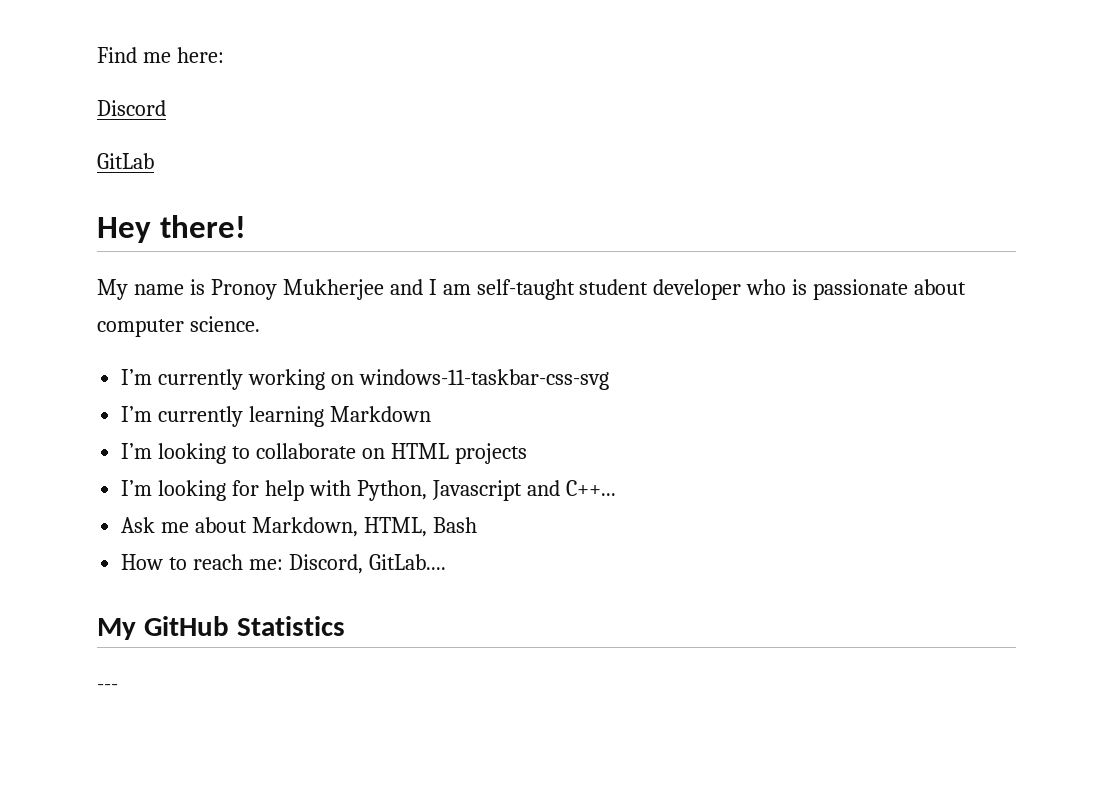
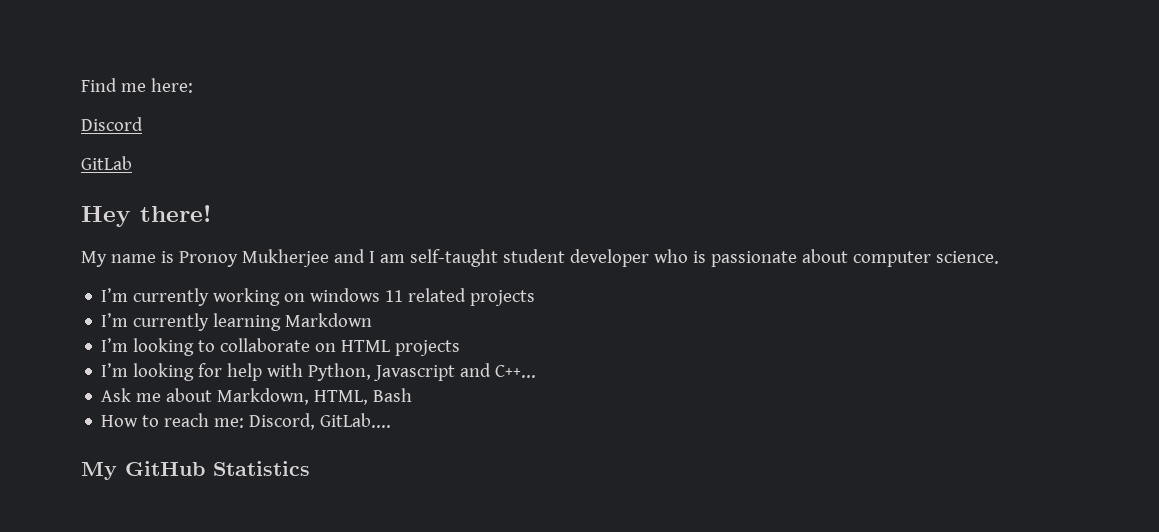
- I’m currently working on windows-11-taskbar-css-svg
+ I’m currently working on windows 11 related projects
- ---

